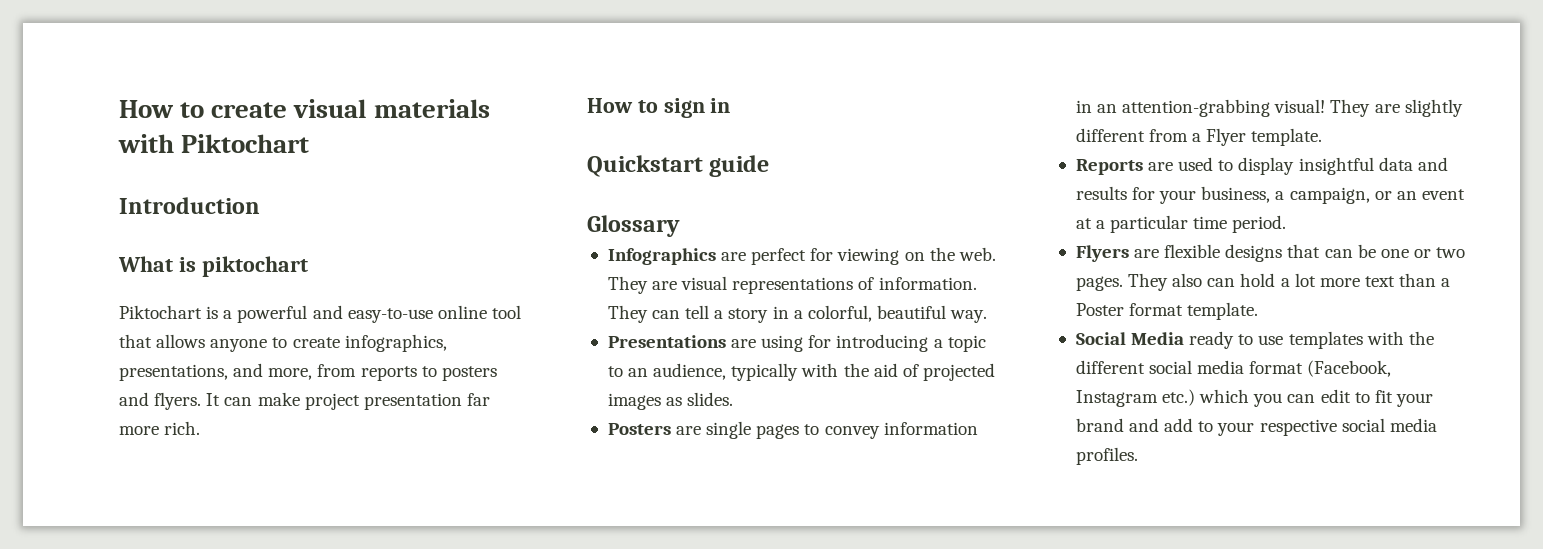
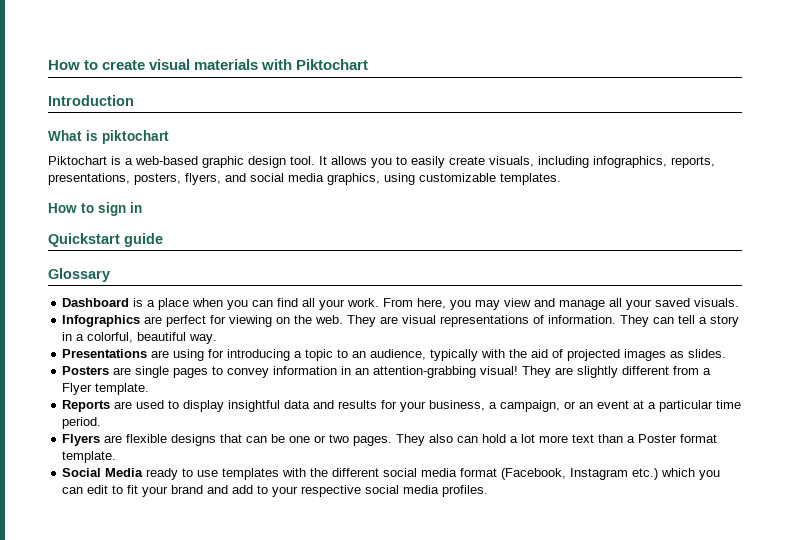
- Piktochart is a powerful and easy-to-use online tool that allows anyone to create infographics, presentations, and more, from reports to posters and flyers. It can make project presentation far more rich.
+ Piktochart is a web-based graphic design tool. It allows you to easily create visuals, including infographics, reports, presentations, posters, flyers, and social media graphics, using customizable templates.
+ Dashboard is a place when you can find all your work. From here, you may view and manage all your saved visuals.

